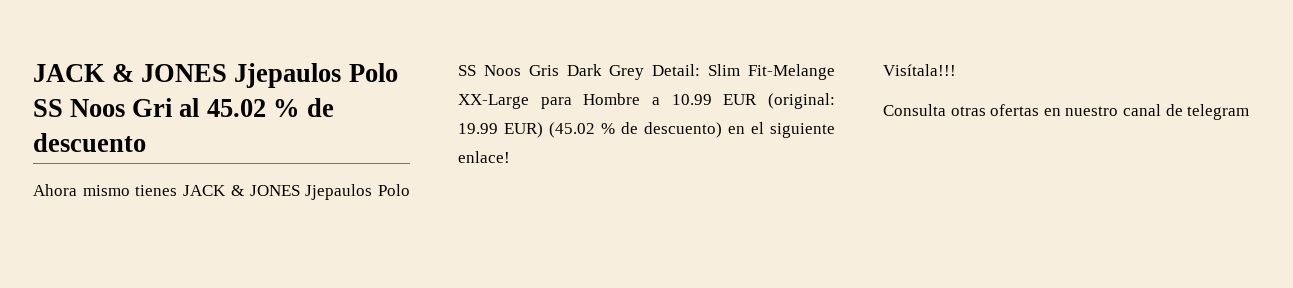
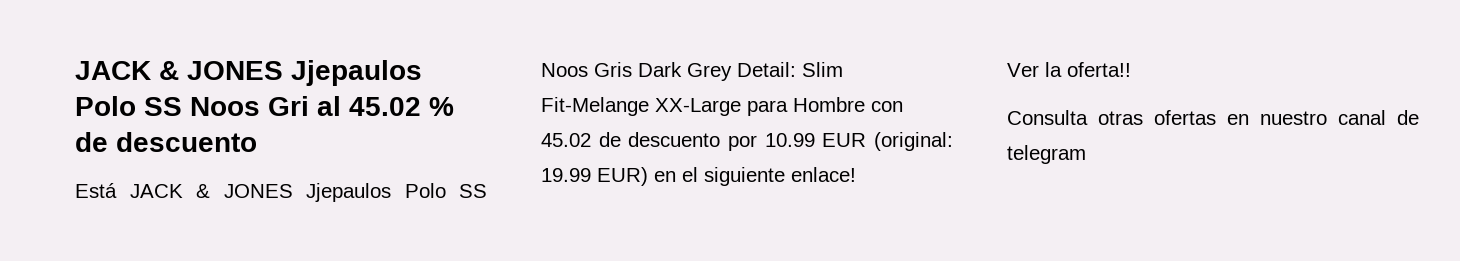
- Ahora mismo tienes JACK & JONES Jjepaulos Polo SS Noos Gris Dark Grey Detail: Slim Fit-Melange XX-Large para Hombre a 10.99 EUR (original: 19.99 EUR) (45.02 % de descuento) en el siguiente enlace!
+ Está JACK & JONES Jjepaulos Polo SS Noos Gris Dark Grey Detail: Slim Fit-Melange XX-Large para Hombre con 45.02 de descuento por 10.99 EUR (original: 19.99 EUR) en el siguiente enlace!
- Visítala!!!
+ Ver la oferta!!

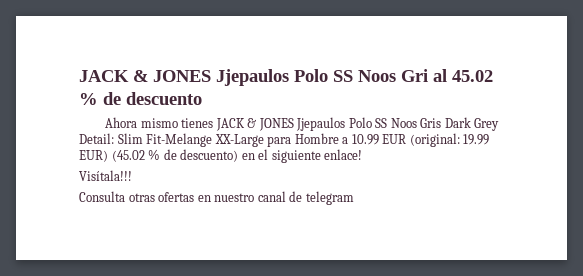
- Está JACK & JONES Jjepaulos Polo SS Noos Gris Dark Grey Detail: Slim Fit-Melange XX-Large para Hombre con 45.02 de descuento por 10.99 EUR (original: 19.99 EUR) en el siguiente enlace!
+ Ahora mismo tienes JACK & JONES Jjepaulos Polo SS Noos Gris Dark Grey Detail: Slim Fit-Melange XX-Large para Hombre a 10.99 EUR (original: 19.99 EUR) (45.02 % de descuento) en el siguiente enlace!
- Ver la oferta!!
+ Visítala!!!

